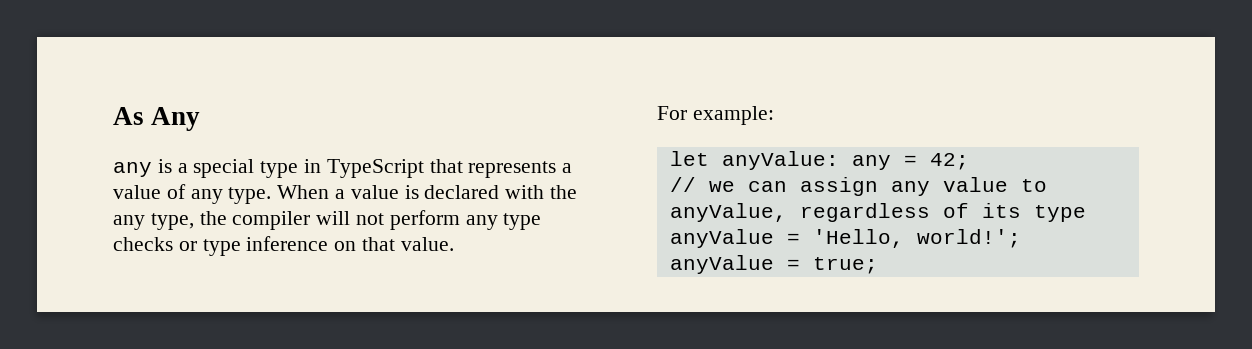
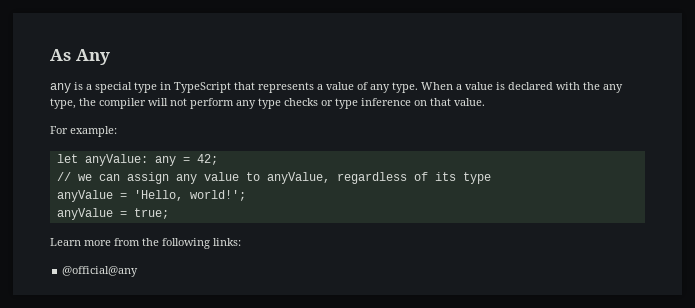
+ Learn more from the following links:
+ @official@any

